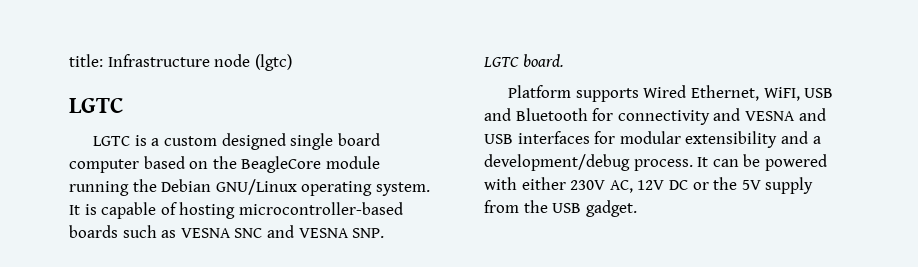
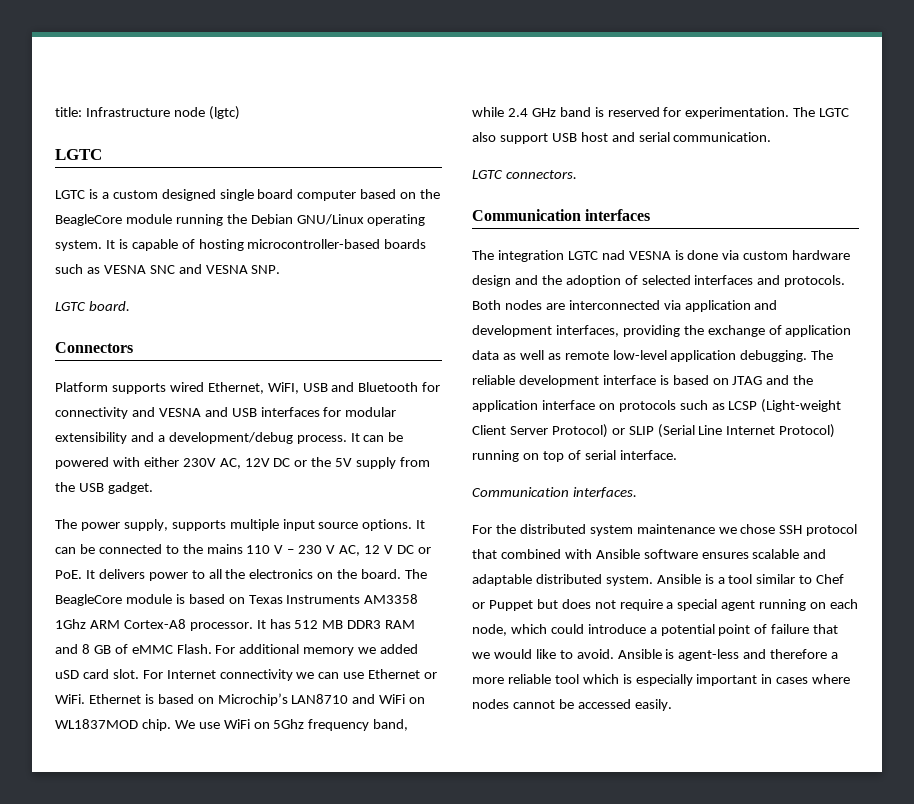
+ Connectors
- Platform supports Wired Ethernet, WiFI, USB and Bluetooth for connectivity and VESNA and USB interfaces for modular extensibility and a development/debug process.
+ Platform supports wired Ethernet, WiFI, USB and Bluetooth for connectivity and VESNA and USB interfaces for modular extensibility and a development/debug process.
+ The power supply, supports multiple input source options. It can be connected to the mains 110 V – 230 V AC, 12 V DC or PoE. It delivers power to all the electronics on the board. The BeagleCore module is based on Texas Instruments AM3358 1Ghz ARM Cortex-A8 processor. It has 512 MB DDR3 RAM and 8 GB of eMMC Flash. For additional memory we added uSD card slot. For Internet connectivity we can use Ethernet or WiFi. Ethernet is based on Microchip’s LAN8710 and WiFi on WL1837MOD chip. We use WiFi on 5Ghz frequency band, while 2.4 GHz band is reserved for experimentation. The LGTC also support USB host and serial communication.
+ LGTC connectors.
+ Communication interfaces
+ The integration LGTC nad VESNA is done via custom hardware design and the adoption of selected interfaces and protocols. Both nodes are interconnected via application and development interfaces, providing the exchange of application data as well as remote low-level application debugging. The reliable development interface is based on JTAG and the application interface on protocols such as LCSP (Light-weight Client Server Protocol) or SLIP (Serial Line Internet Protocol) running on top of serial interface.
+ Communication interfaces.
+ For the distributed system maintenance we chose SSH protocol that combined with Ansible software ensures scalable and adaptable distributed system. Ansible is a tool similar to Chef or Puppet but does not require a special agent running on each node, which could introduce a potential point of failure that we would like to avoid. Ansible is agent-less and therefore a more reliable tool which is especially important in cases where nodes cannot be accessed easily.

